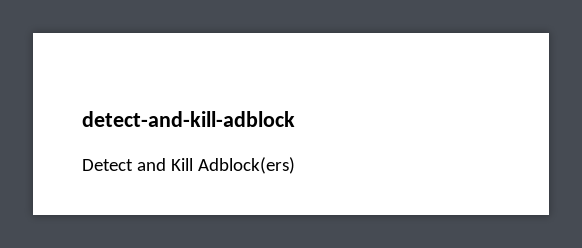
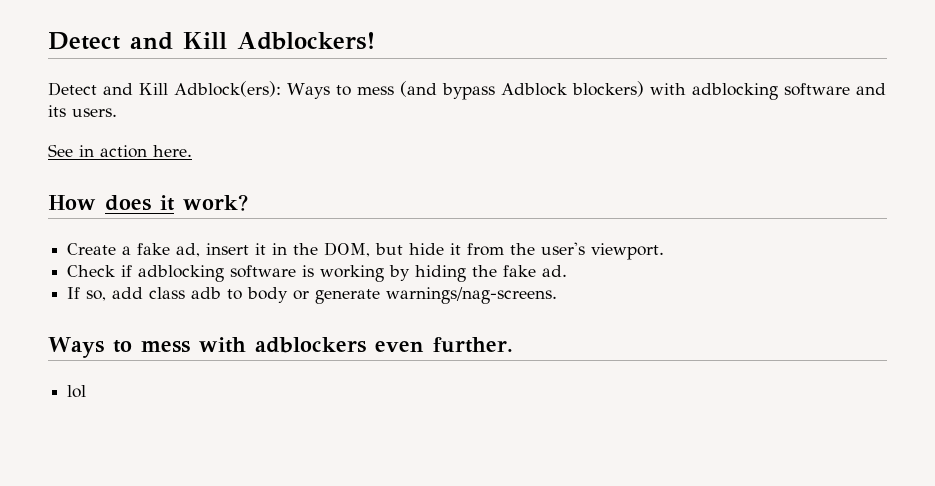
- detect-and-kill-adblock
- Detect and Kill Adblock(ers)
+ Detect and Kill Adblockers!
+ Detect and Kill Adblock(ers): Ways to mess (and bypass Adblock blockers) with adblocking software and its users.
+ See in action here.
+ How does it work?
+ Create a fake ad, insert it in the DOM, but hide it from the user's viewport.
+ Check if adblocking software is working by hiding the fake ad.
+ If so, add class adb to body or generate warnings/nag-screens.
+ Ways to mess with adblockers even further.
+ lol

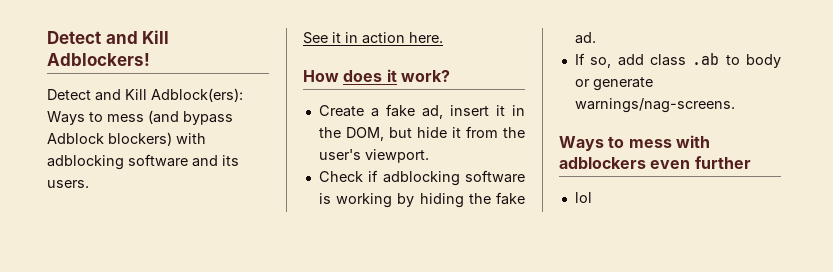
- See in action here.
+ See it in action here.
- If so, add class adb to body or generate warnings/nag-screens.
+ If so, add class .ab to body or generate warnings/nag-screens.
- Ways to mess with adblockers even further.
+ Ways to mess with adblockers even further

